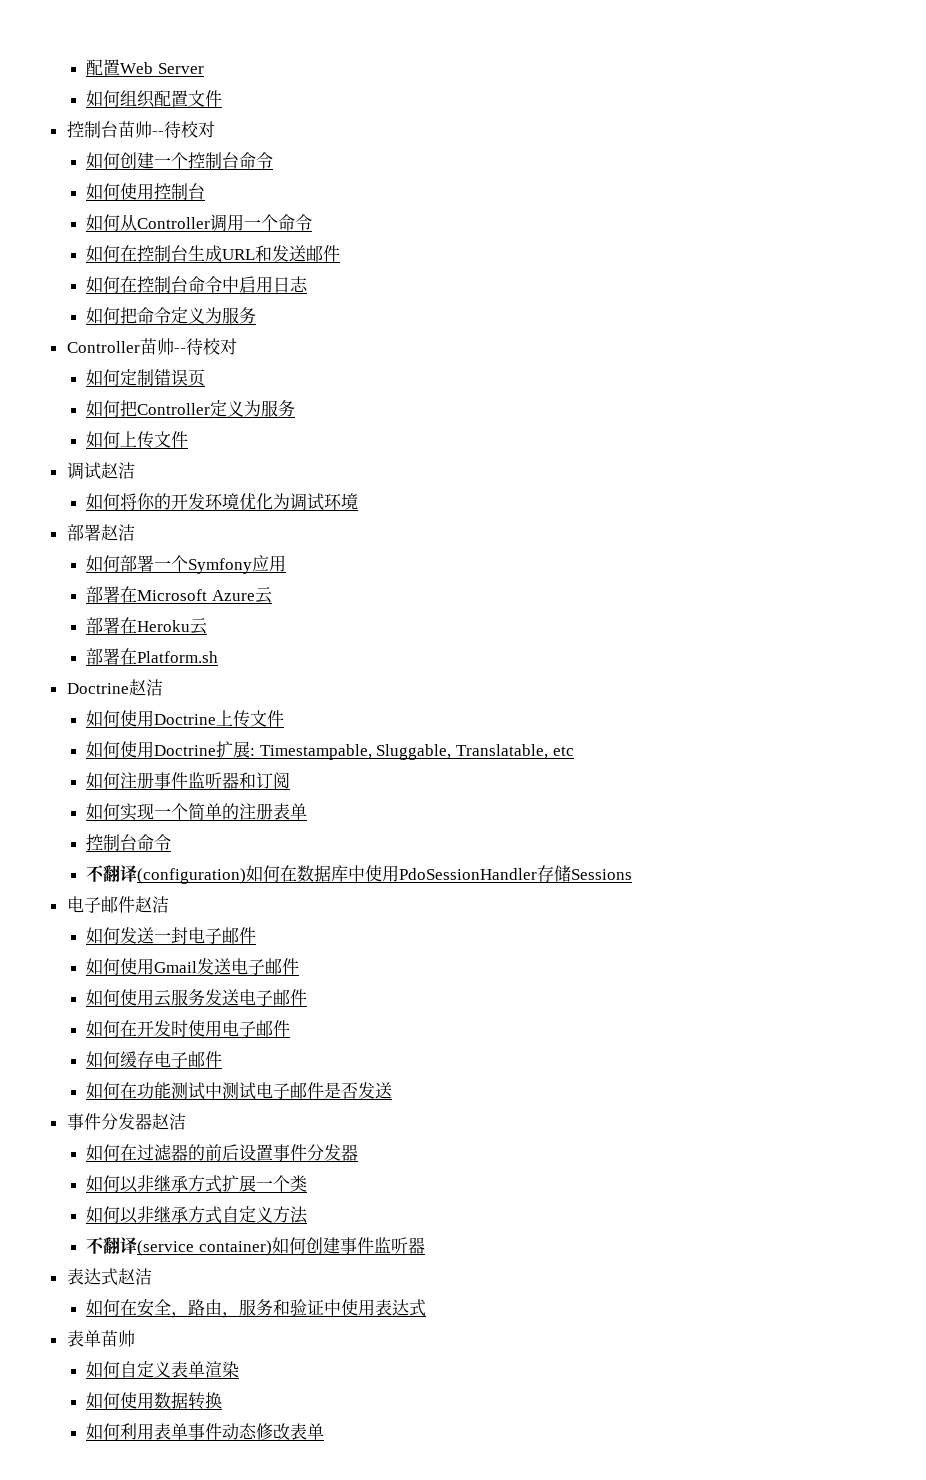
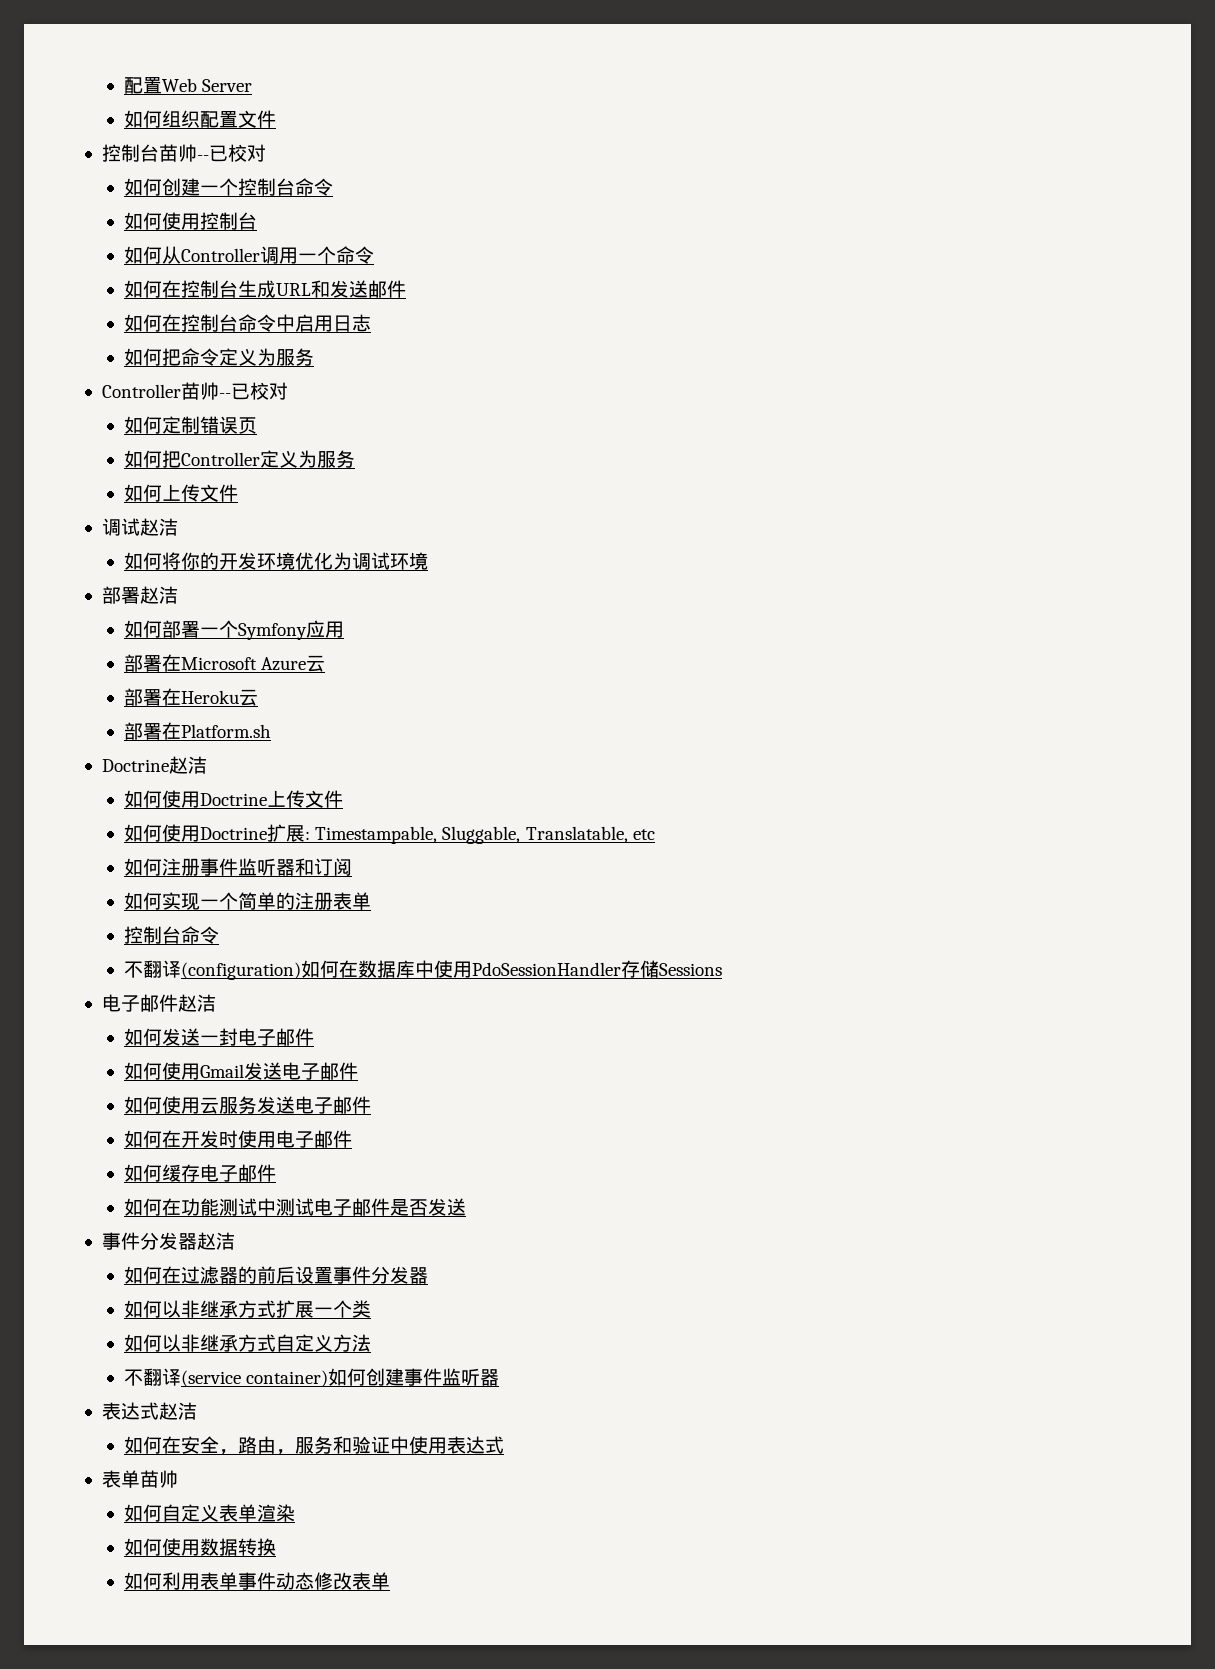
- 控制台苗帅--待校对
+ 控制台苗帅--已校对
- Controller苗帅--待校对
+ Controller苗帅--已校对

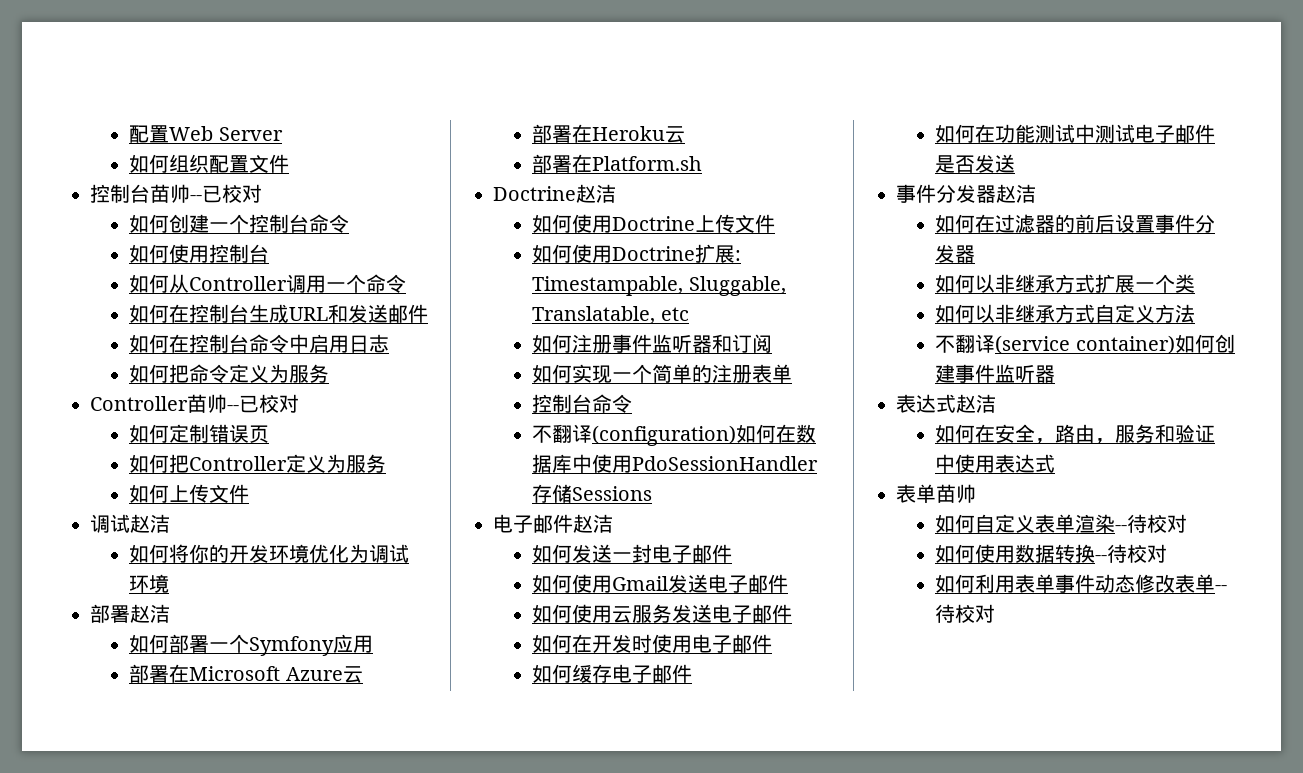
- 如何自定义表单渲染
+ 如何自定义表单渲染--待校对
- 如何使用数据转换
+ 如何使用数据转换--待校对
- 如何利用表单事件动态修改表单
+ 如何利用表单事件动态修改表单--待校对

